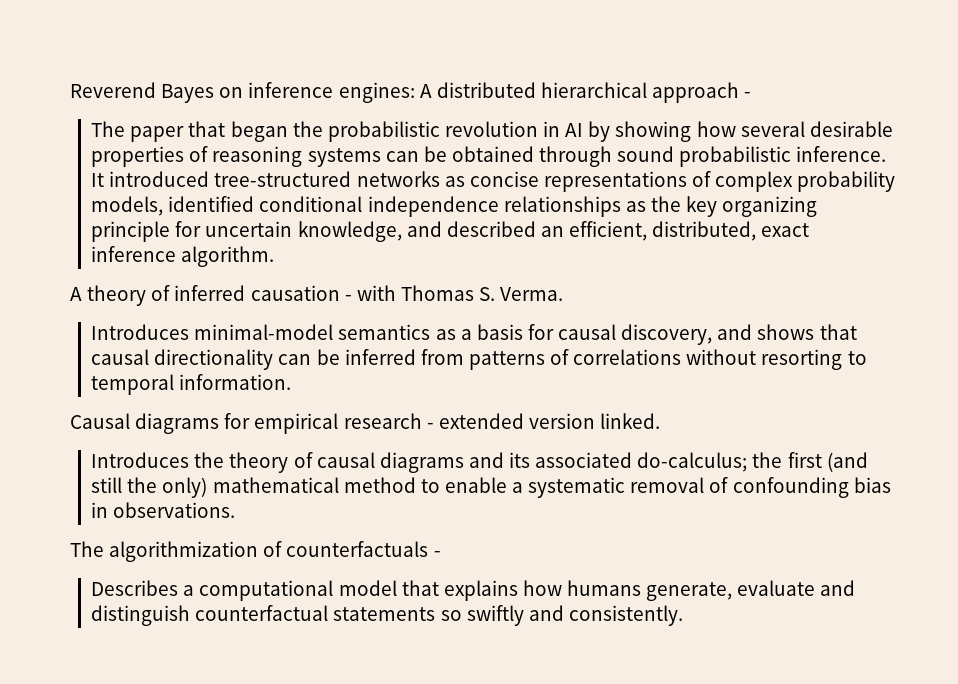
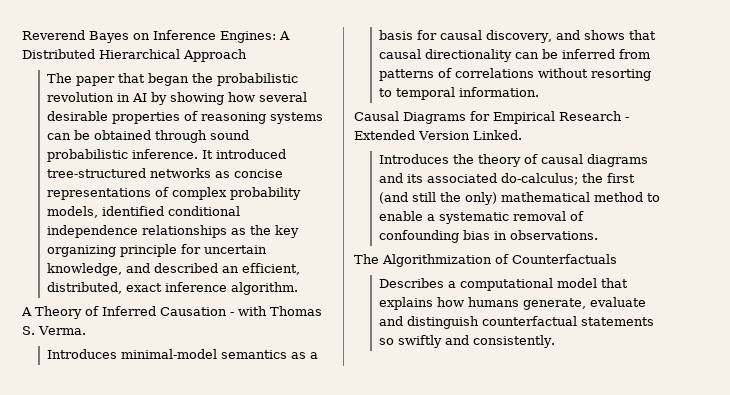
- Reverend Bayes on inference engines: A distributed hierarchical approach -
+ Reverend Bayes on Inference Engines: A Distributed Hierarchical Approach
- A theory of inferred causation - with Thomas S. Verma.
+ A Theory of Inferred Causation - with Thomas S. Verma.
- Causal diagrams for empirical research - extended version linked.
+ Causal Diagrams for Empirical Research - Extended Version Linked.
- The algorithmization of counterfactuals -
+ The Algorithmization of Counterfactuals

